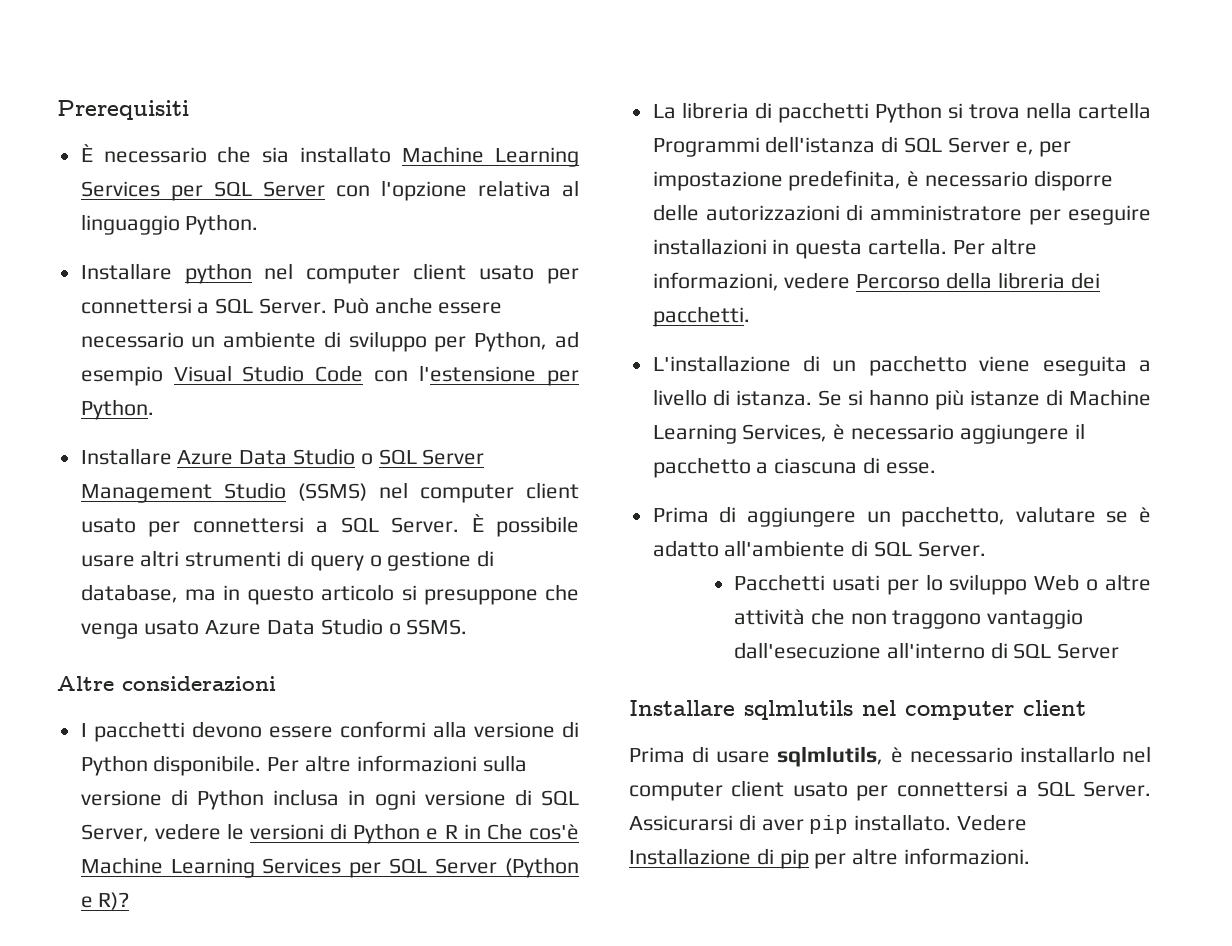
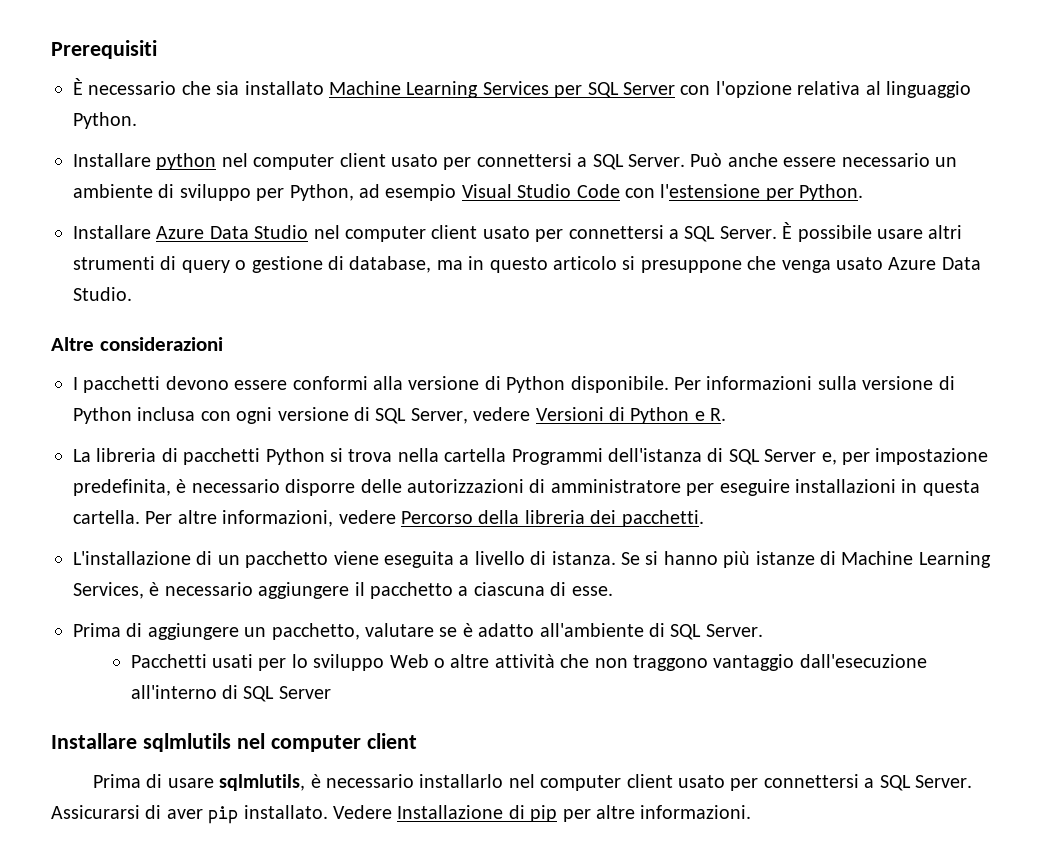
- Installare Azure Data Studio o SQL Server Management Studio (SSMS) nel computer client usato per connettersi a SQL Server.
+ Installare Azure Data Studio nel computer client usato per connettersi a SQL Server.
- È possibile usare altri strumenti di query o gestione di database, ma in questo articolo si presuppone che venga usato Azure Data Studio o SSMS.
+ È possibile usare altri strumenti di query o gestione di database, ma in questo articolo si presuppone che venga usato Azure Data Studio.
- Per altre informazioni sulla versione di Python inclusa in ogni versione di SQL Server, vedere le versioni di Python e R in Che cos'è Machine Learning Services per SQL Server (Python e R)?
+ Per informazioni sulla versione di Python inclusa con ogni versione di SQL Server, vedere Versioni di Python e R.

